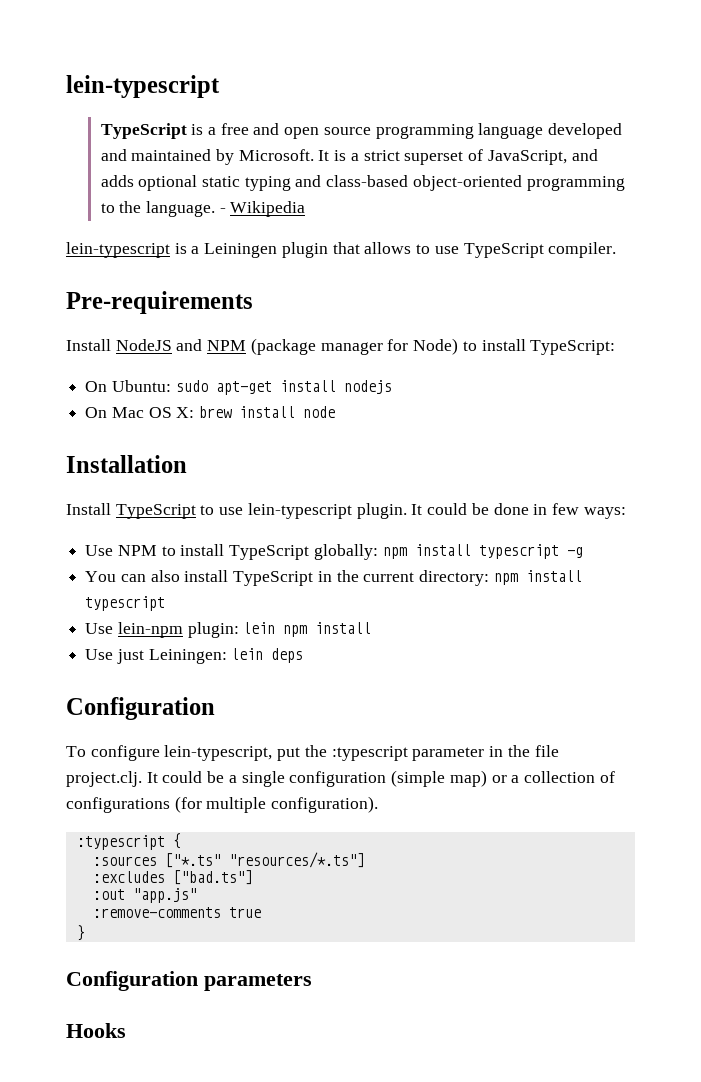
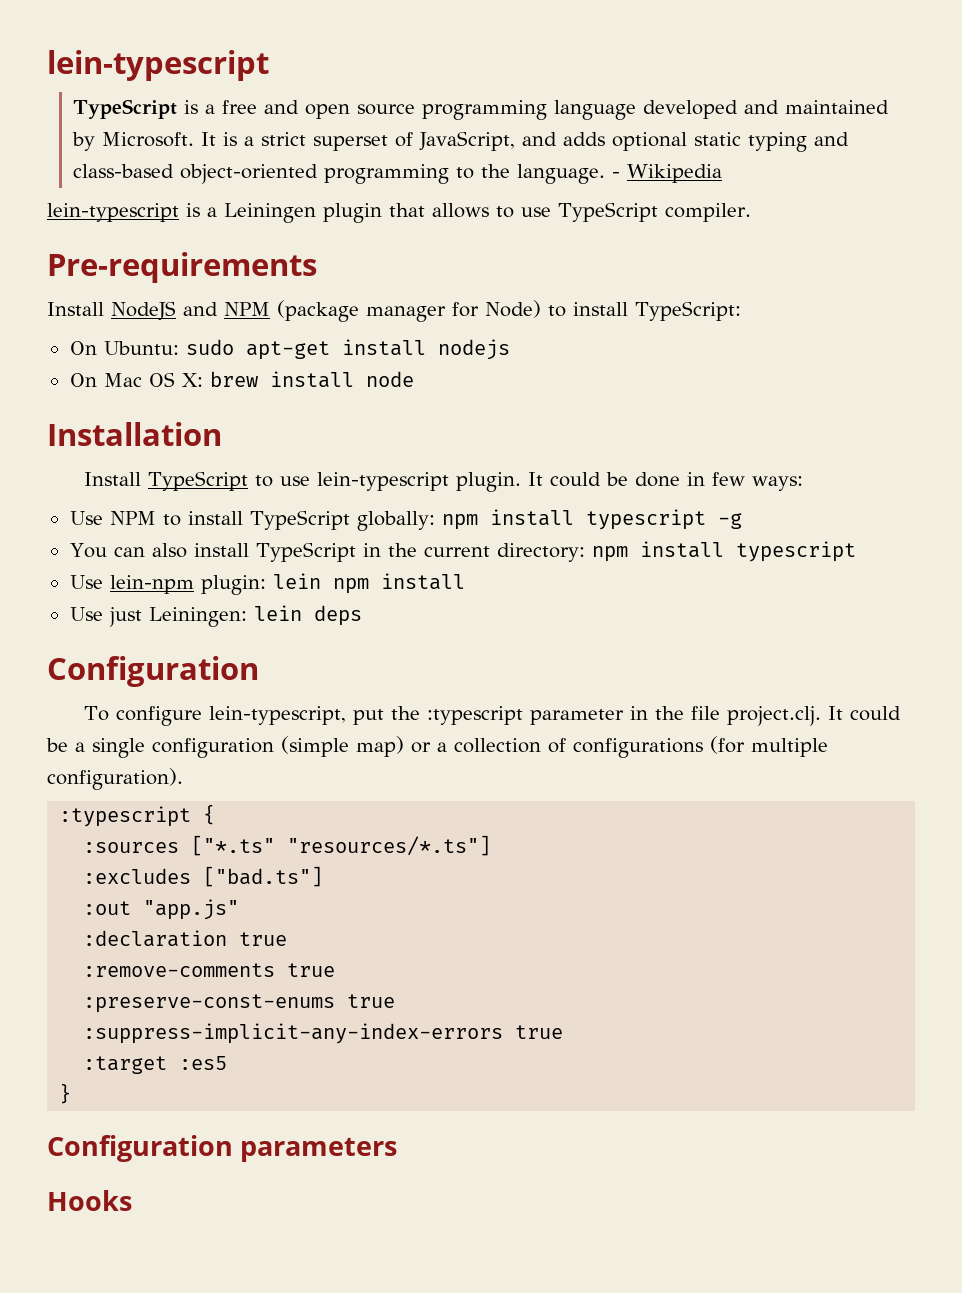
+ :declaration true
+ :preserve-const-enums true
+ :suppress-implicit-any-index-errors true
+ :target :es5

